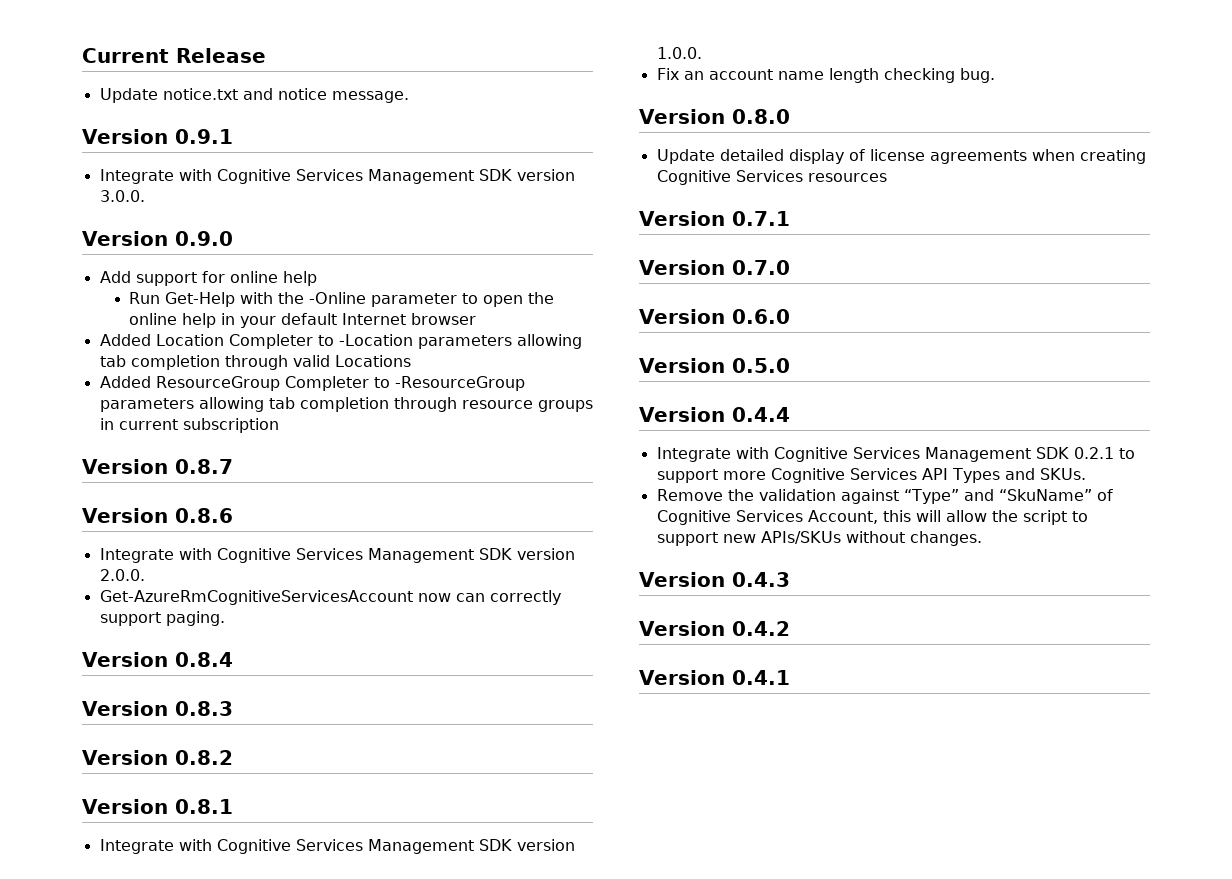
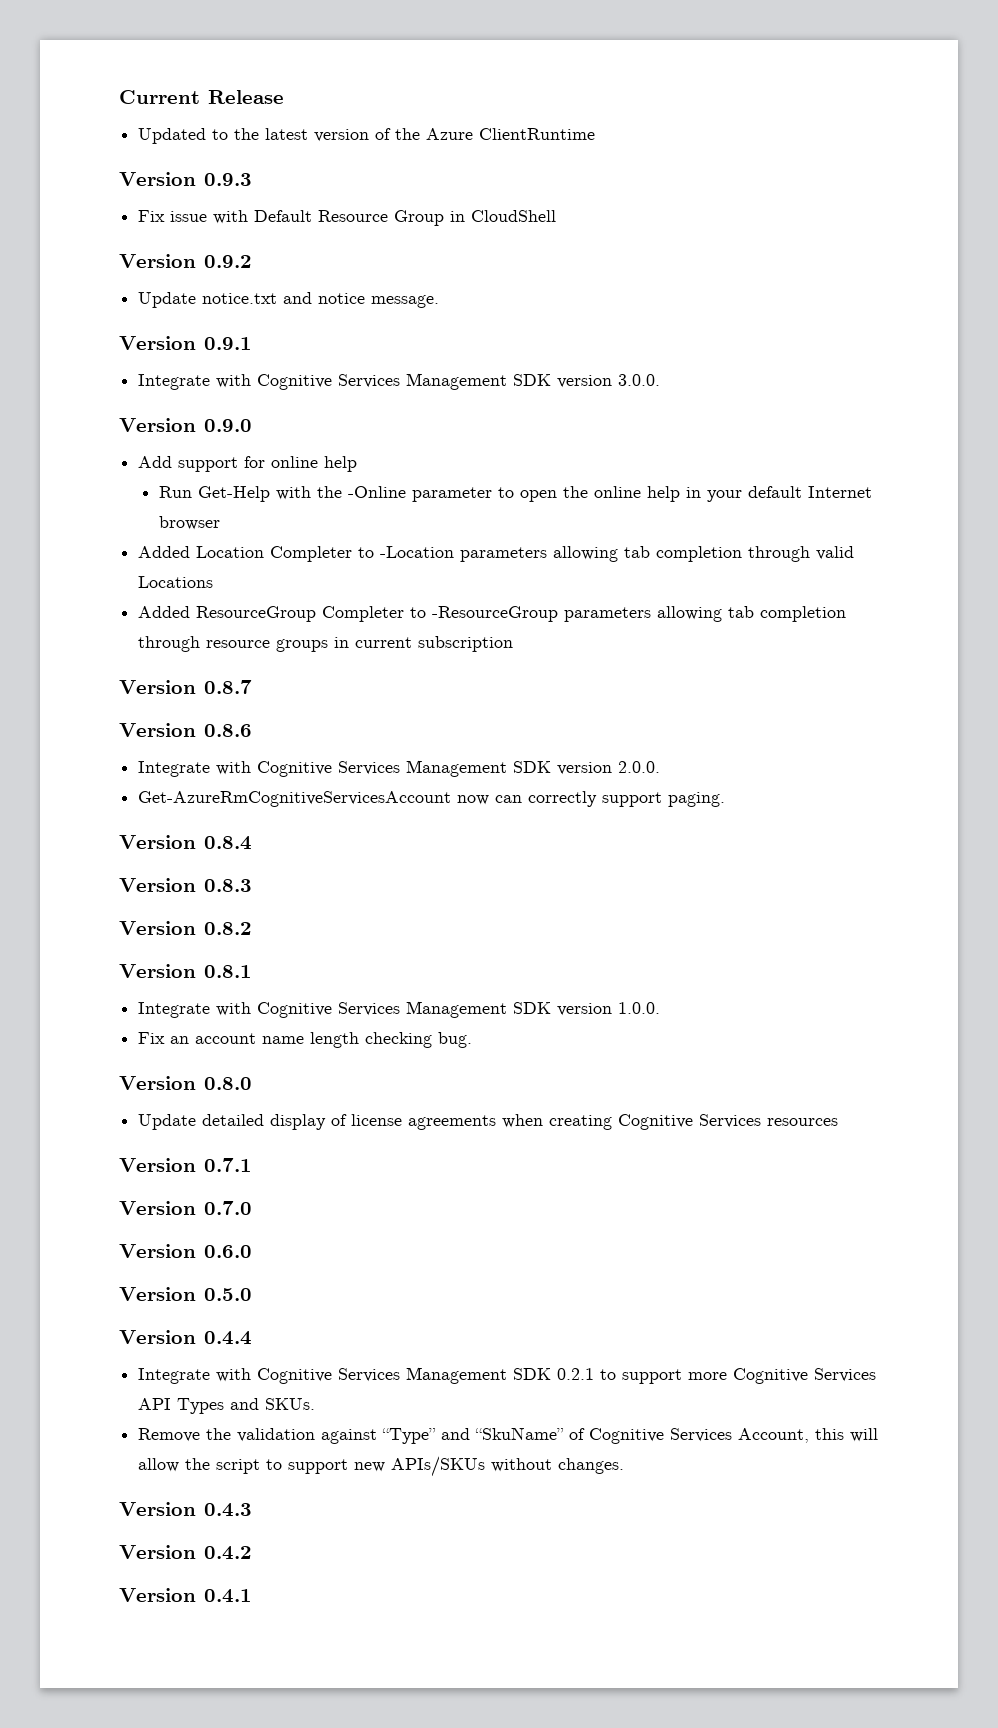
+ Updated to the latest version of the Azure ClientRuntime
+ Version 0.9.3
+ Fix issue with Default Resource Group in CloudShell
+ Version 0.9.2

